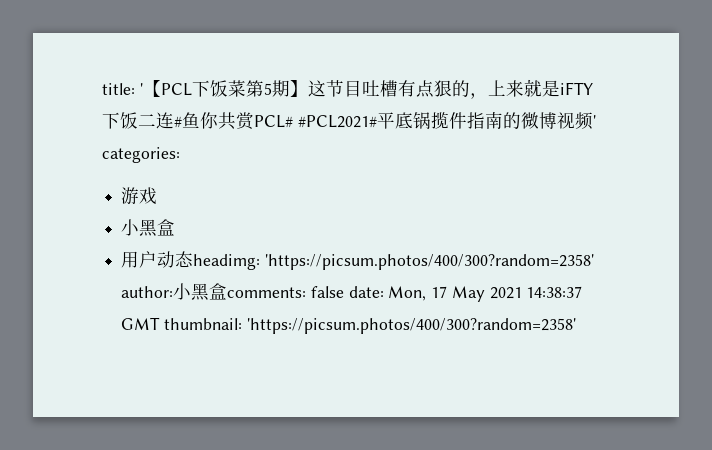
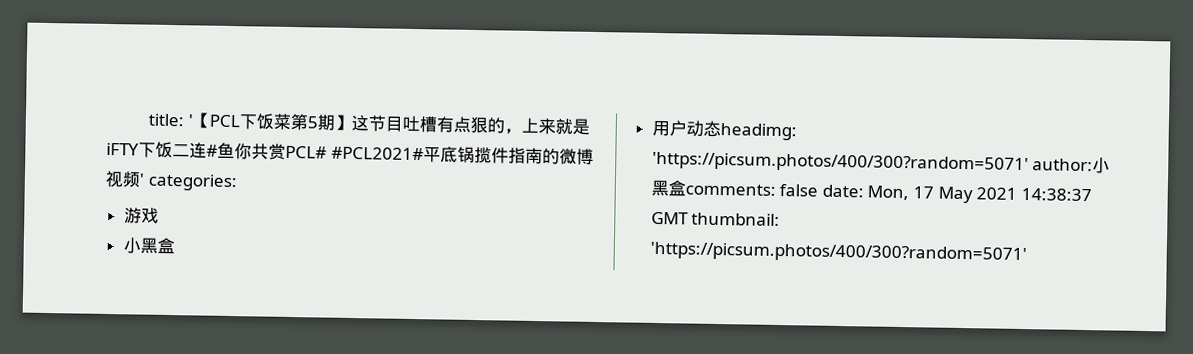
- 用户动态headimg: 'https://picsum.photos/400/300?random=2358' author:小黑盒comments: false date: Mon, 17 May 2021 14:38:37 GMT thumbnail: 'https://picsum.photos/400/300?random=2358'
+ 用户动态headimg: 'https://picsum.photos/400/300?random=5071' author:小黑盒comments: false date: Mon, 17 May 2021 14:38:37 GMT thumbnail: 'https://picsum.photos/400/300?random=5071'

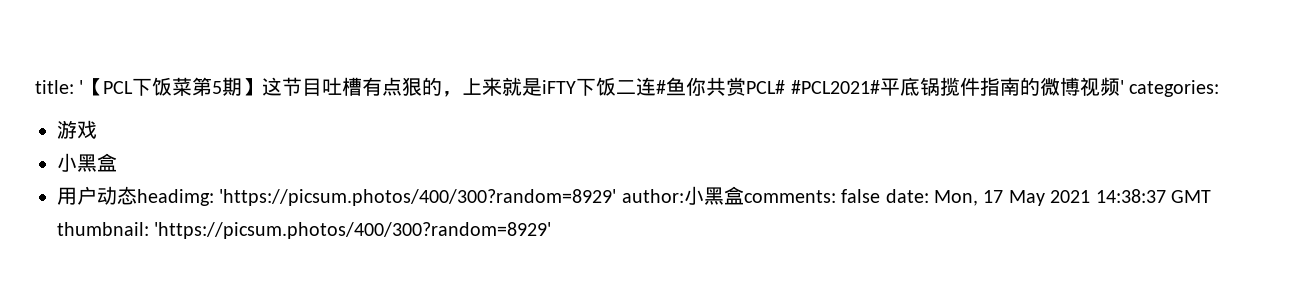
- 用户动态headimg: 'https://picsum.photos/400/300?random=5071' author:小黑盒comments: false date: Mon, 17 May 2021 14:38:37 GMT thumbnail: 'https://picsum.photos/400/300?random=5071'
+ 用户动态headimg: 'https://picsum.photos/400/300?random=8929' author:小黑盒comments: false date: Mon, 17 May 2021 14:38:37 GMT thumbnail: 'https://picsum.photos/400/300?random=8929'

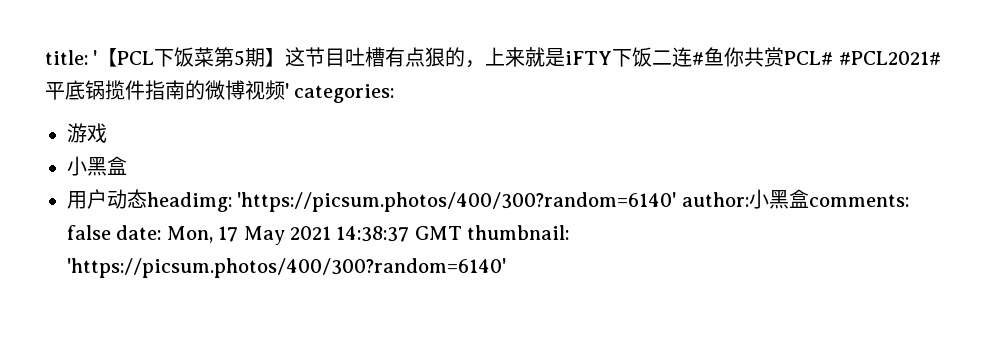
- 用户动态headimg: 'https://picsum.photos/400/300?random=8929' author:小黑盒comments: false date: Mon, 17 May 2021 14:38:37 GMT thumbnail: 'https://picsum.photos/400/300?random=8929'
+ 用户动态headimg: 'https://picsum.photos/400/300?random=6140' author:小黑盒comments: false date: Mon, 17 May 2021 14:38:37 GMT thumbnail: 'https://picsum.photos/400/300?random=6140'

